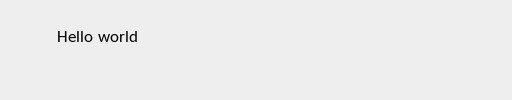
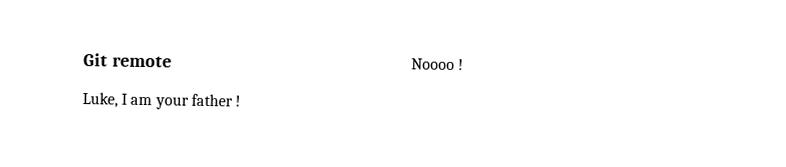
- Hello world
+ Git remote
+ Luke, I am your father !
+ Noooo !

